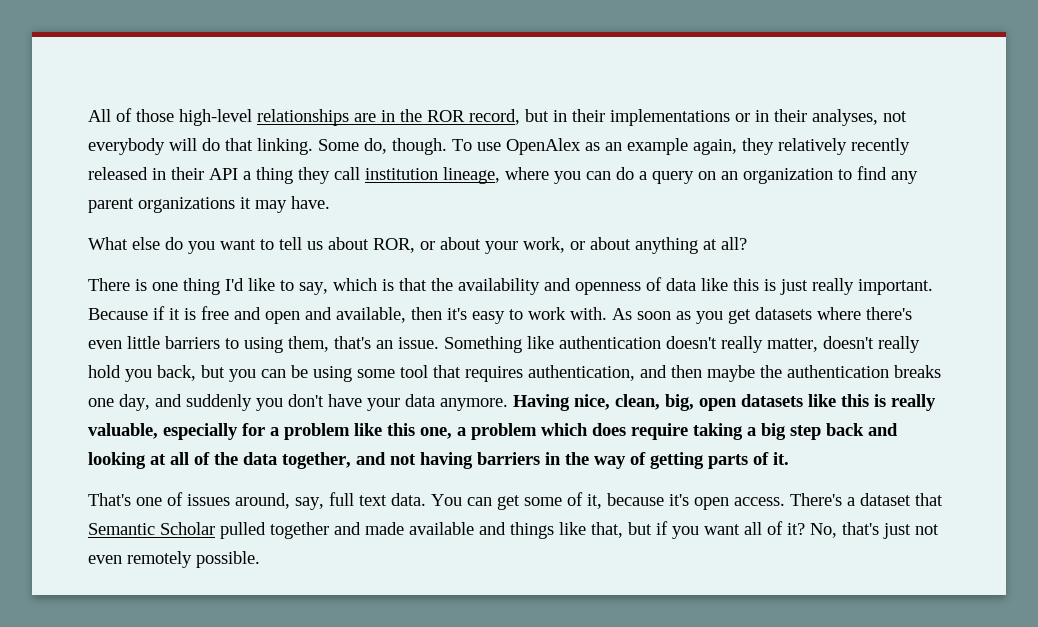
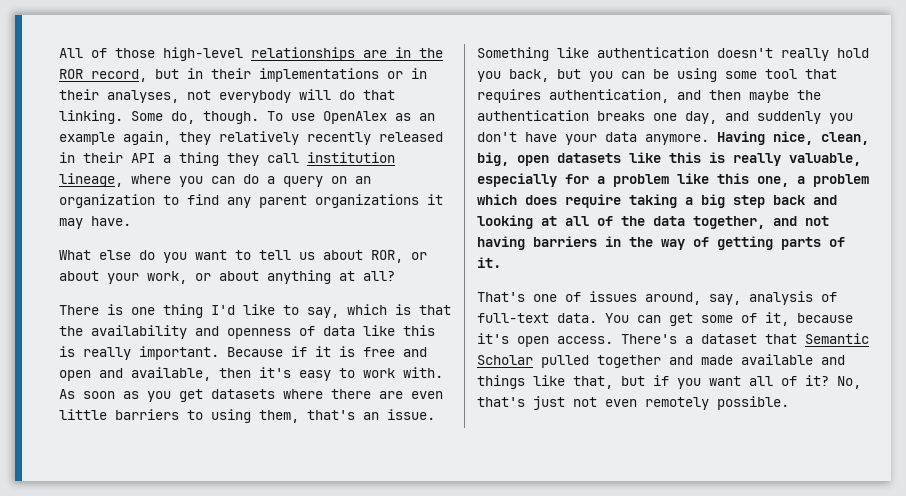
- There is one thing I'd like to say, which is that the availability and openness of data like this is just really important.
+ There is one thing I'd like to say, which is that the availability and openness of data like this is really important.
- As soon as you get datasets where there's even little barriers to using them, that's an issue.
+ As soon as you get datasets where there are even little barriers to using them, that's an issue.
- Something like authentication doesn't really matter, doesn't really hold you back, but you can be using some tool that requires authentication, and then maybe the authentication breaks one day, and suddenly you don't have your data anymore.
+ Something like authentication doesn't really hold you back, but you can be using some tool that requires authentication, and then maybe the authentication breaks one day, and suddenly you don't have your data anymore.
- That's one of issues around, say, full text data.
+ That's one of issues around, say, analysis of full-text data.

